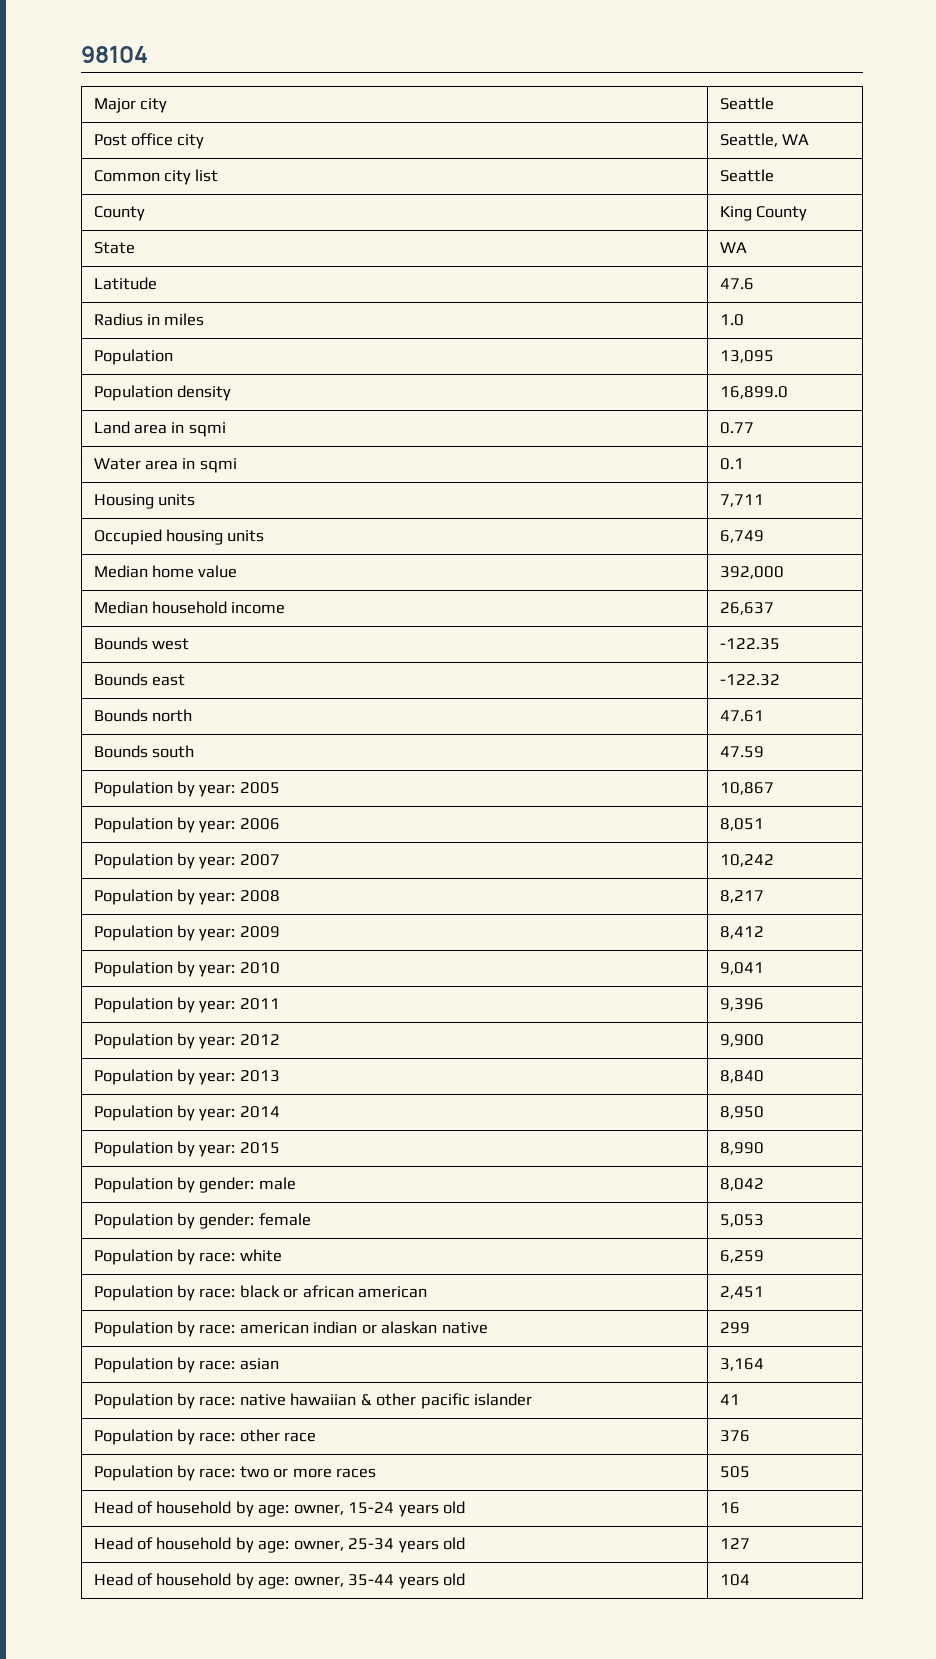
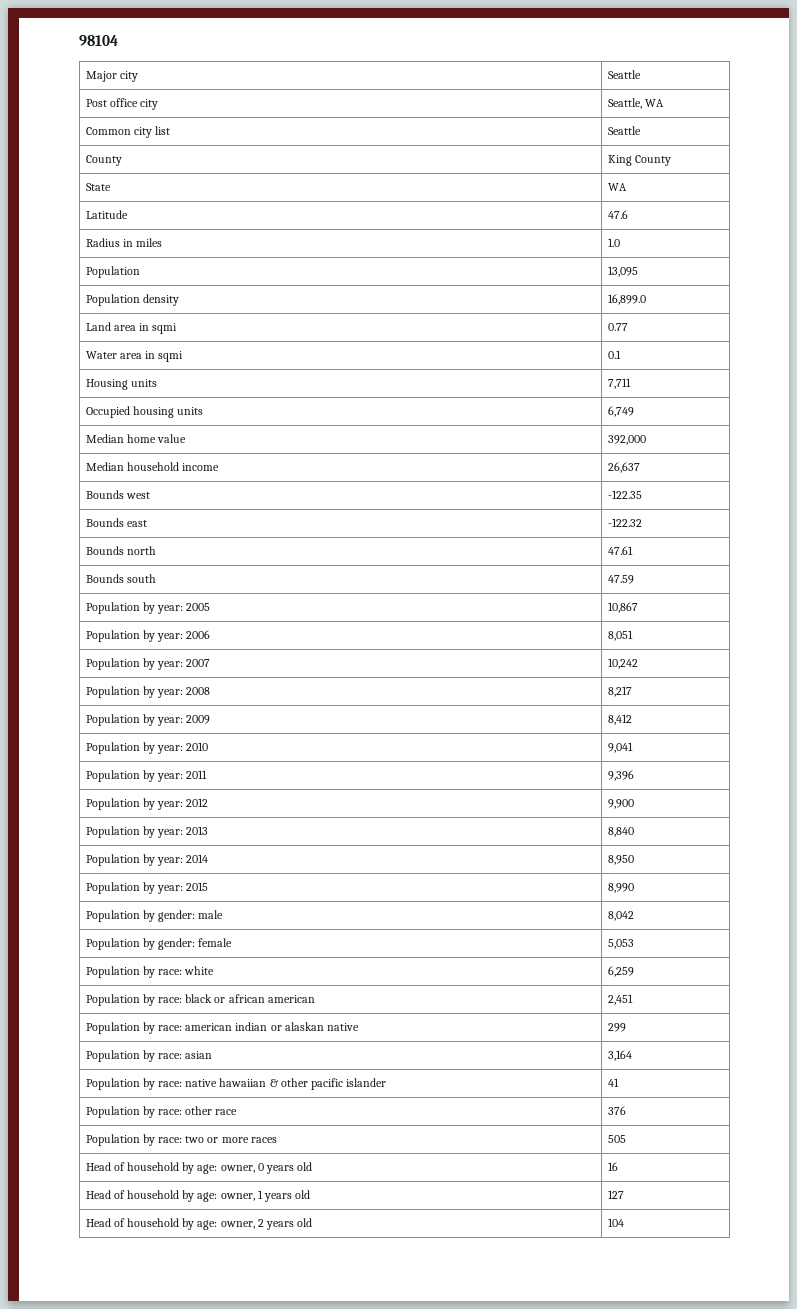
- Head of household by age: owner, 15-24 years old | 16
+ Head of household by age: owner, 0 years old | 16
- Head of household by age: owner, 25-34 years old | 127
+ Head of household by age: owner, 1 years old | 127
- Head of household by age: owner, 35-44 years old | 104
+ Head of household by age: owner, 2 years old | 104

